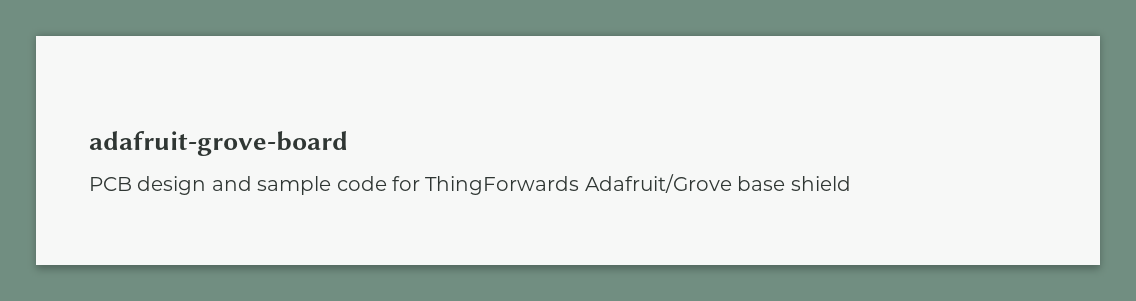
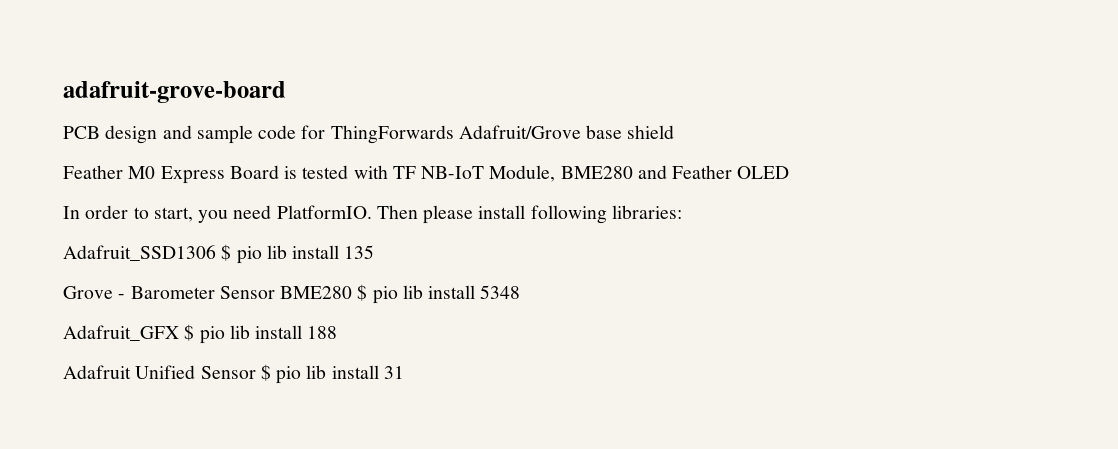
+ Feather M0 Express Board is tested with TF NB-IoT Module, BME280 and Feather OLED
+ In order to start, you need PlatformIO. Then please install following libraries:
+ Adafruit_SSD1306 $ pio lib install 135
+ Grove - Barometer Sensor BME280 $ pio lib install 5348
+ Adafruit_GFX $ pio lib install 188
+ Adafruit Unified Sensor $ pio lib install 31

